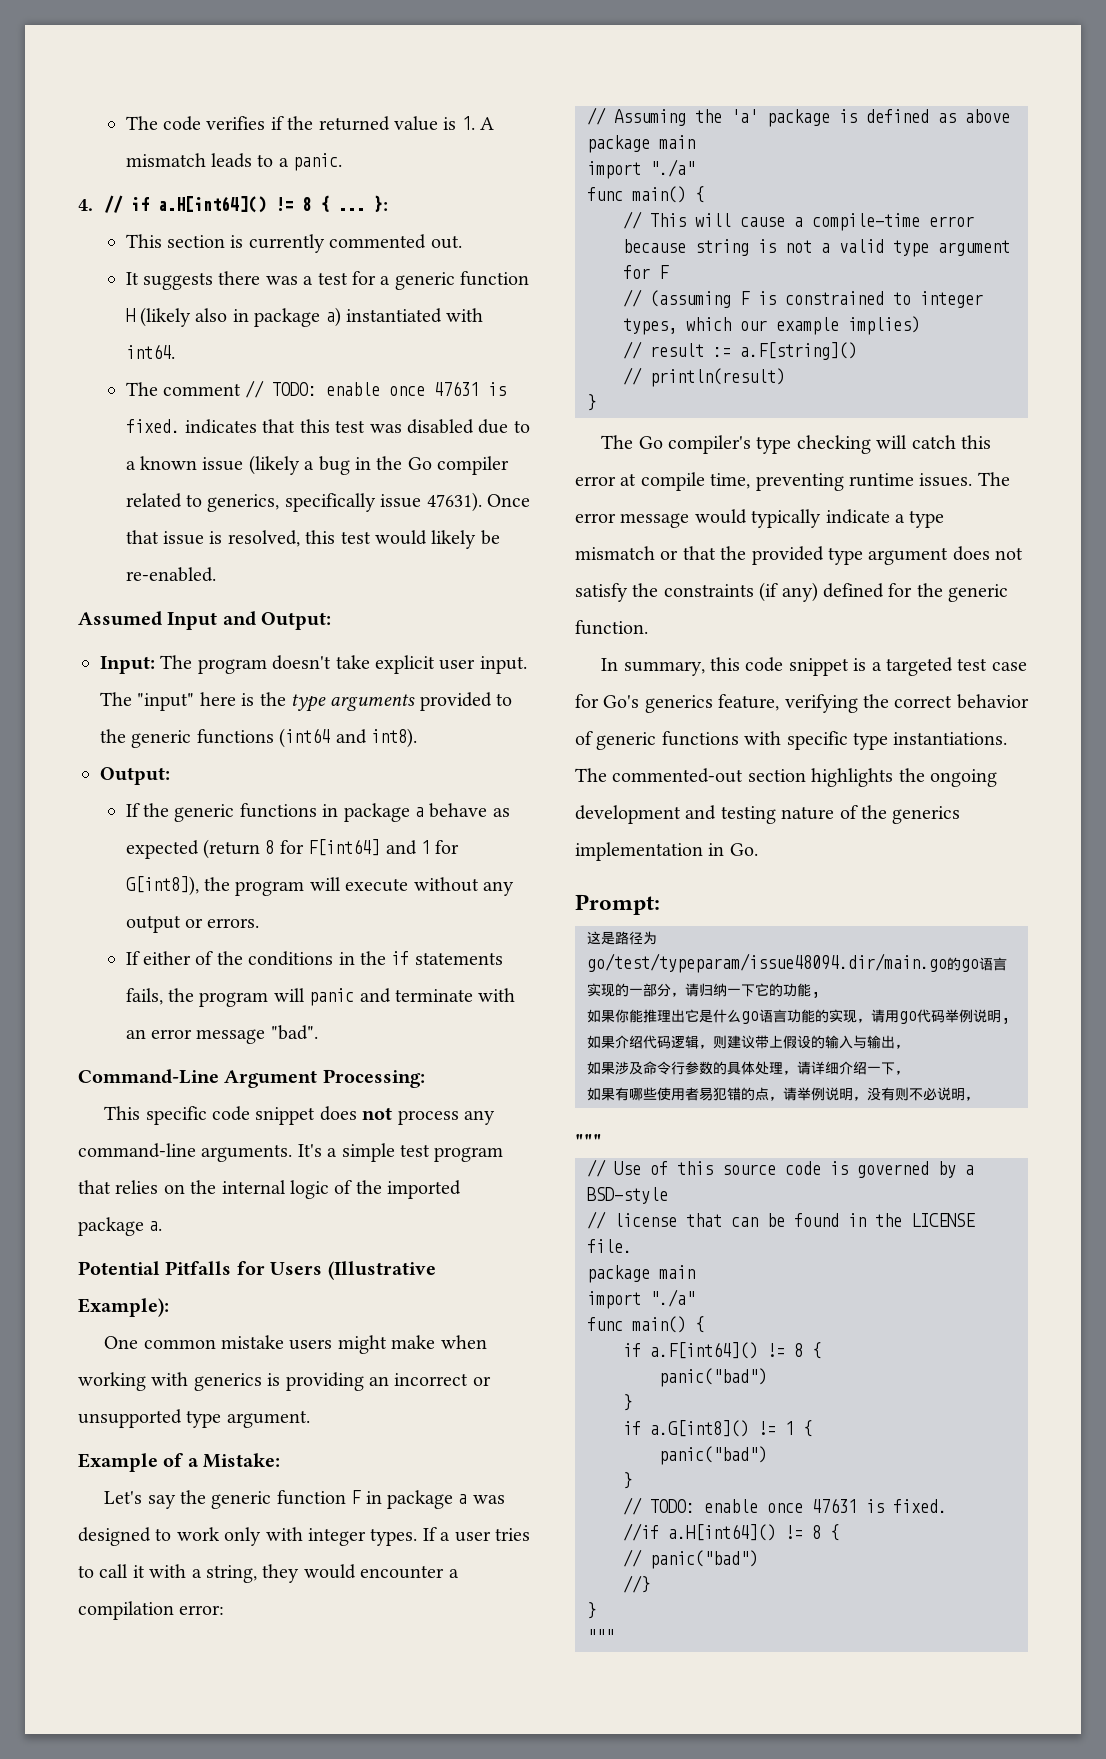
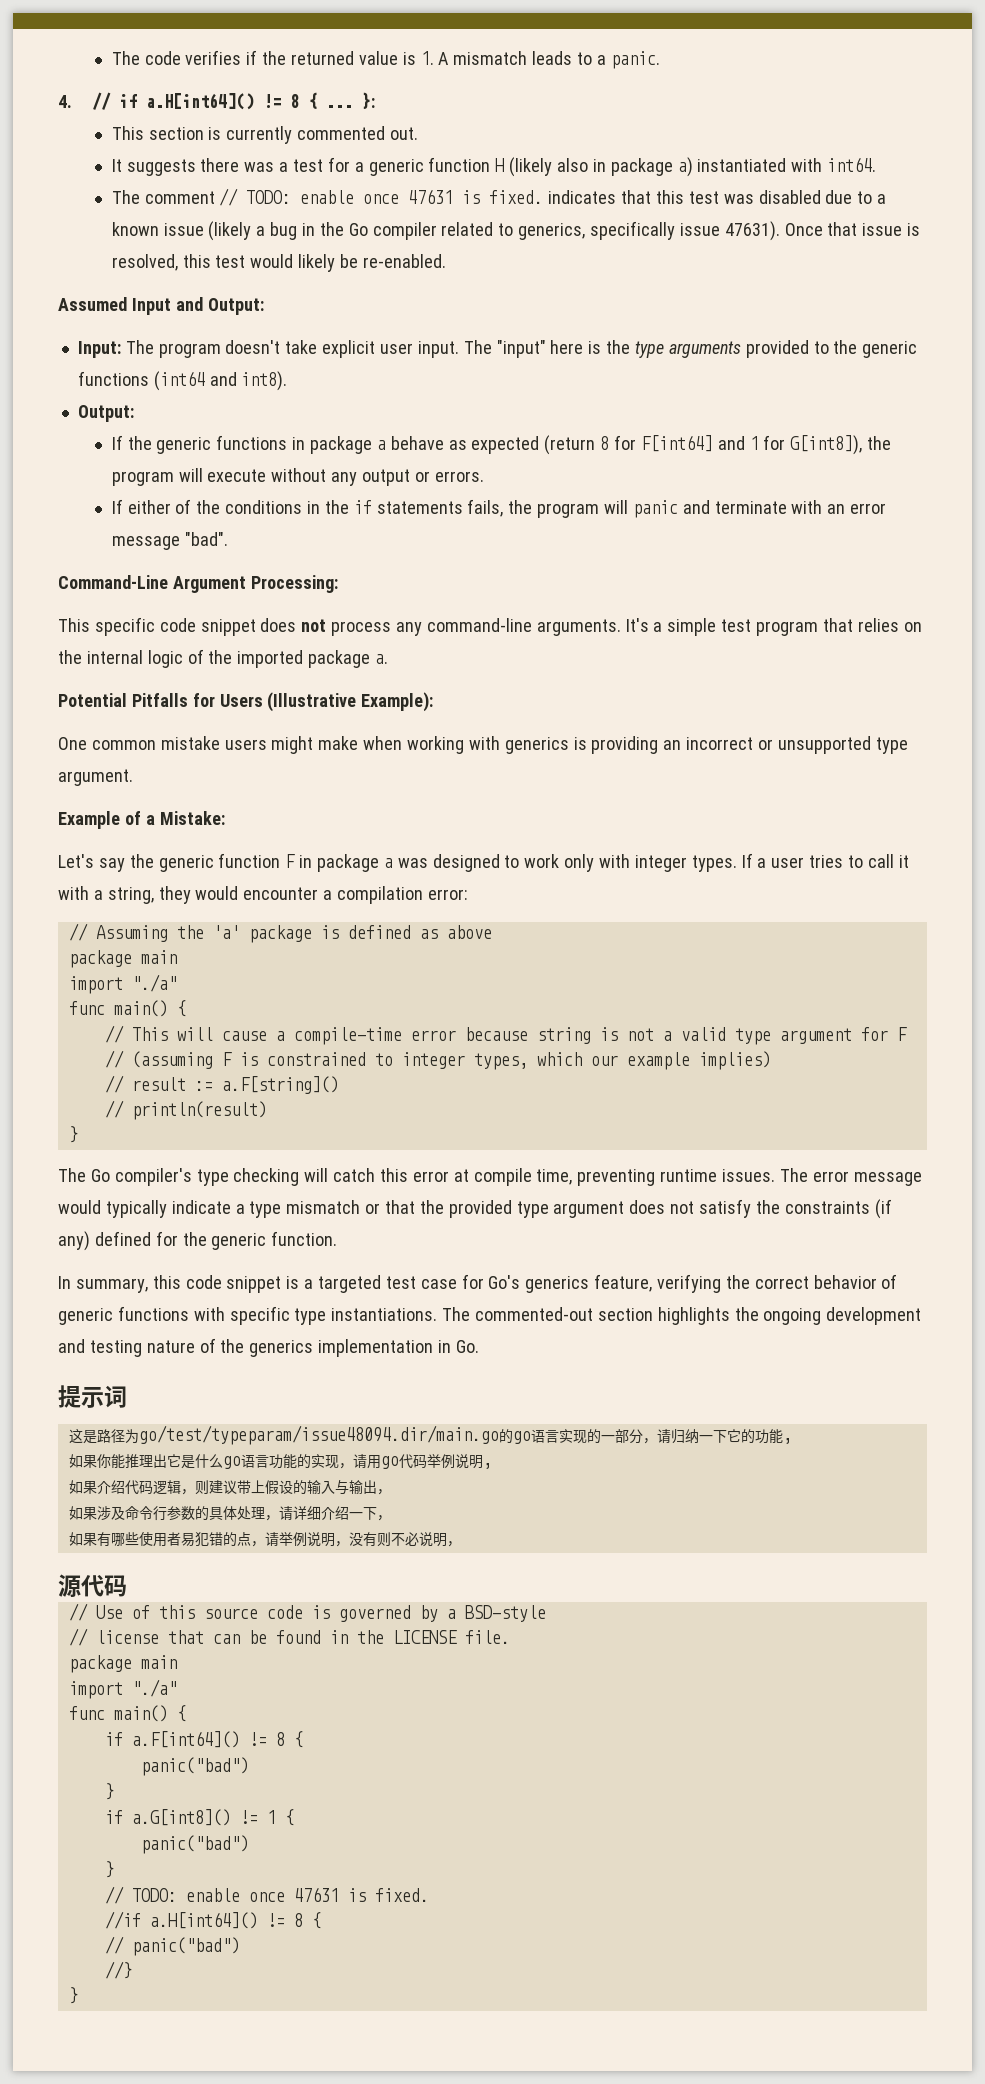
- Prompt:
+ 提示词
  如果有哪些使用者易犯错的点，请举例说明，没有则不必说明，
- """
+ 源代码
  //}
  }
- """

